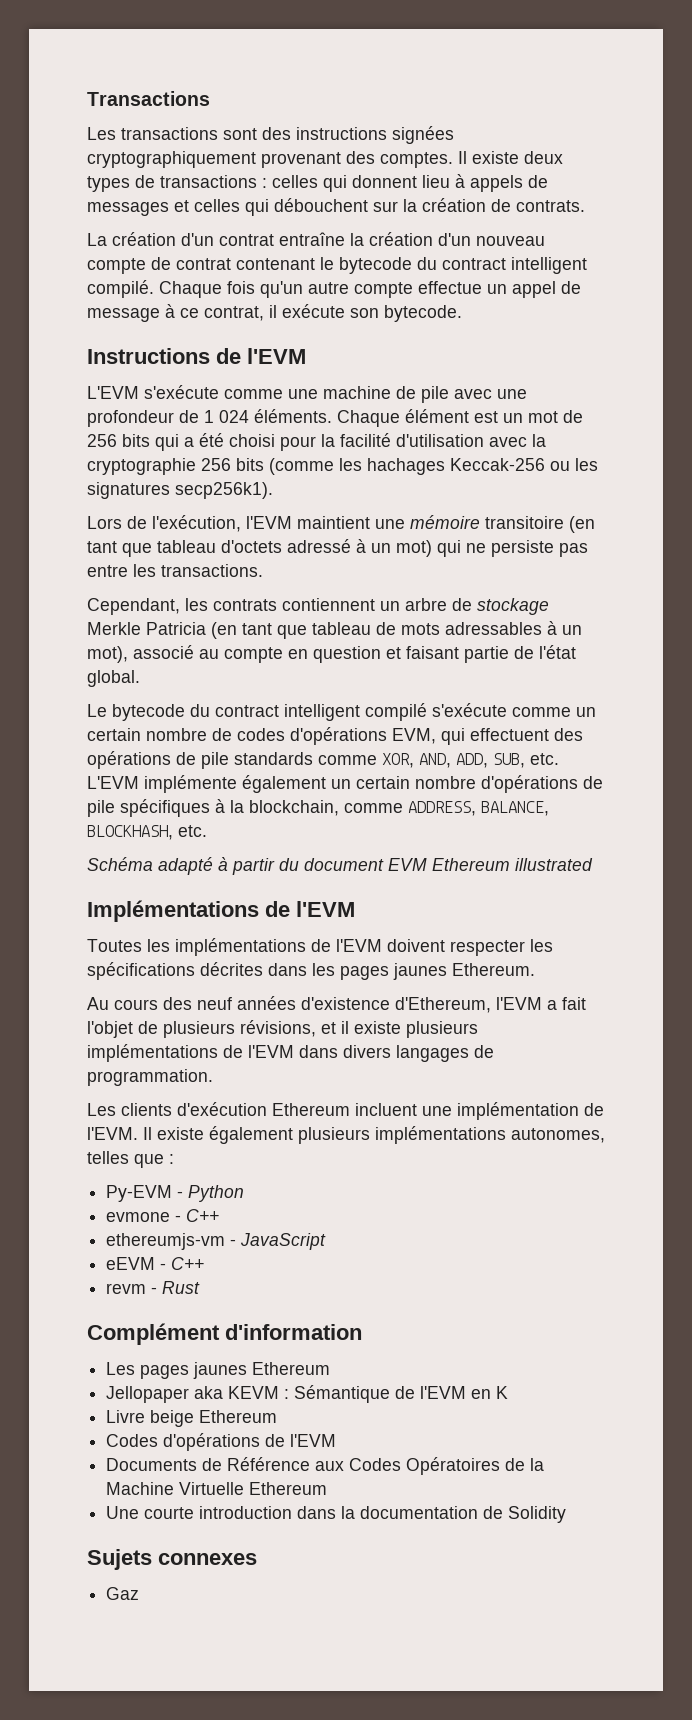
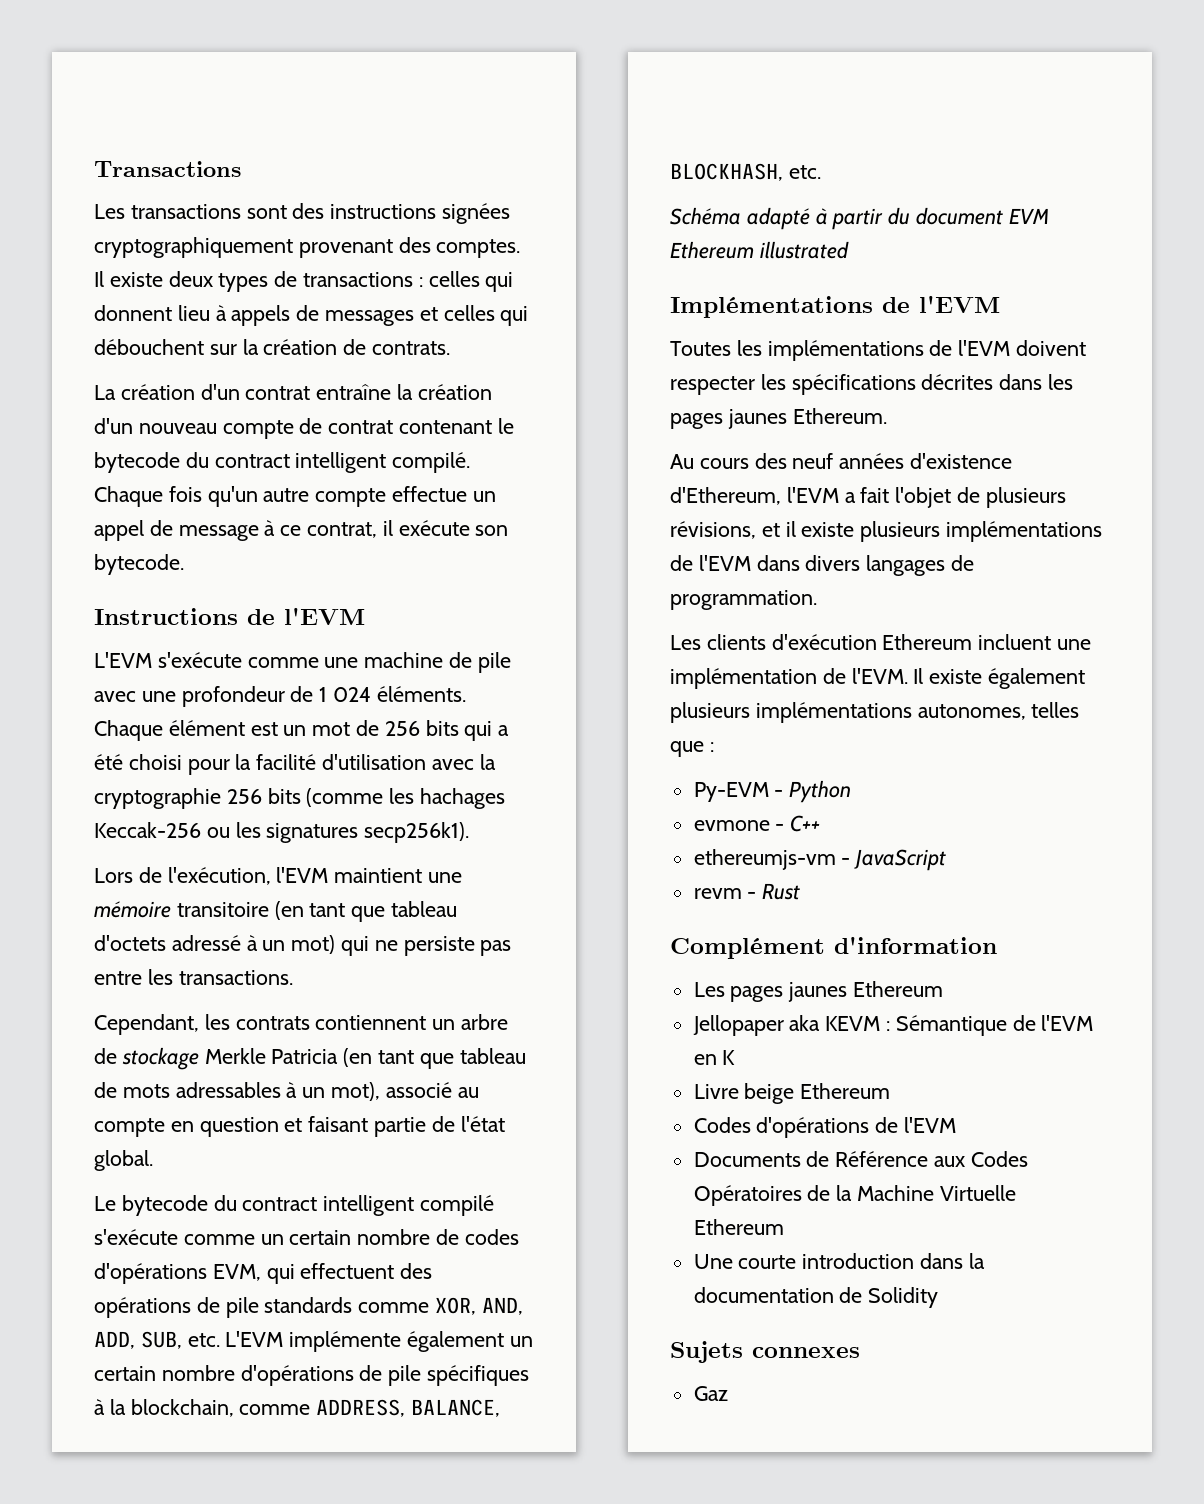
- eEVM - C++

